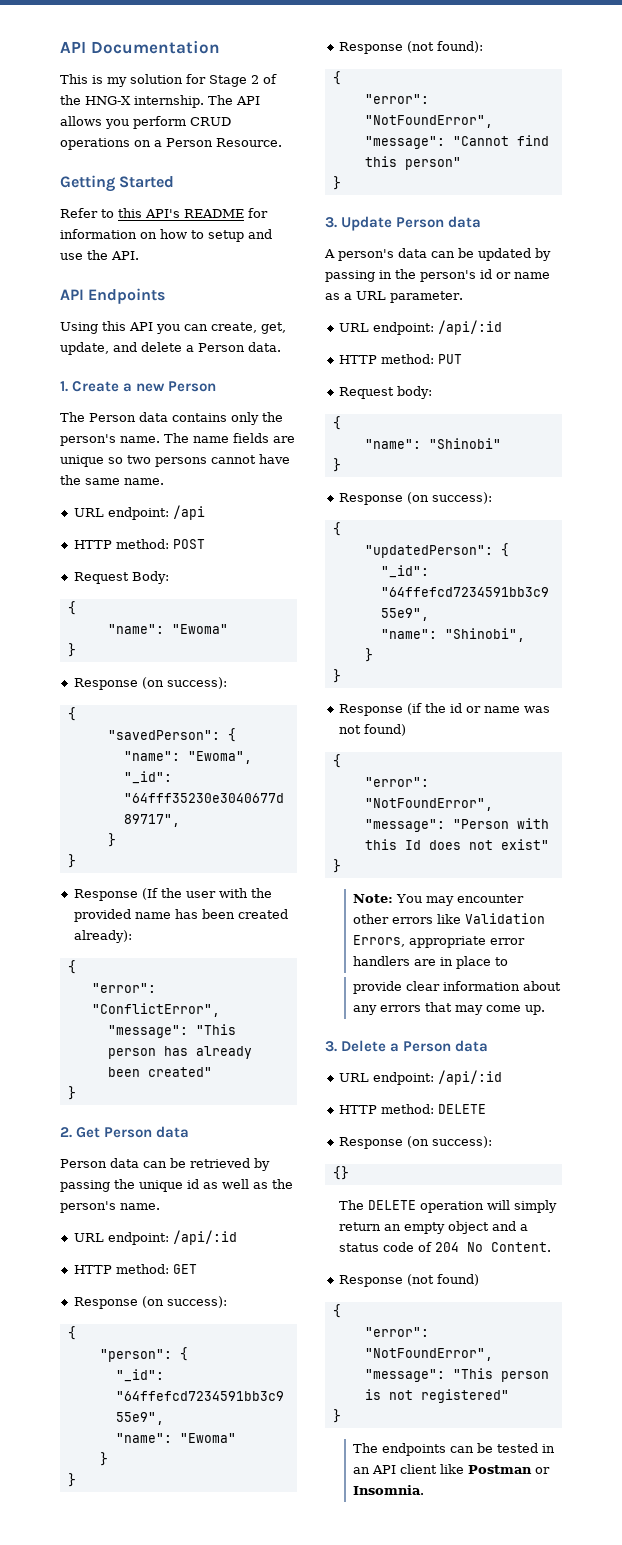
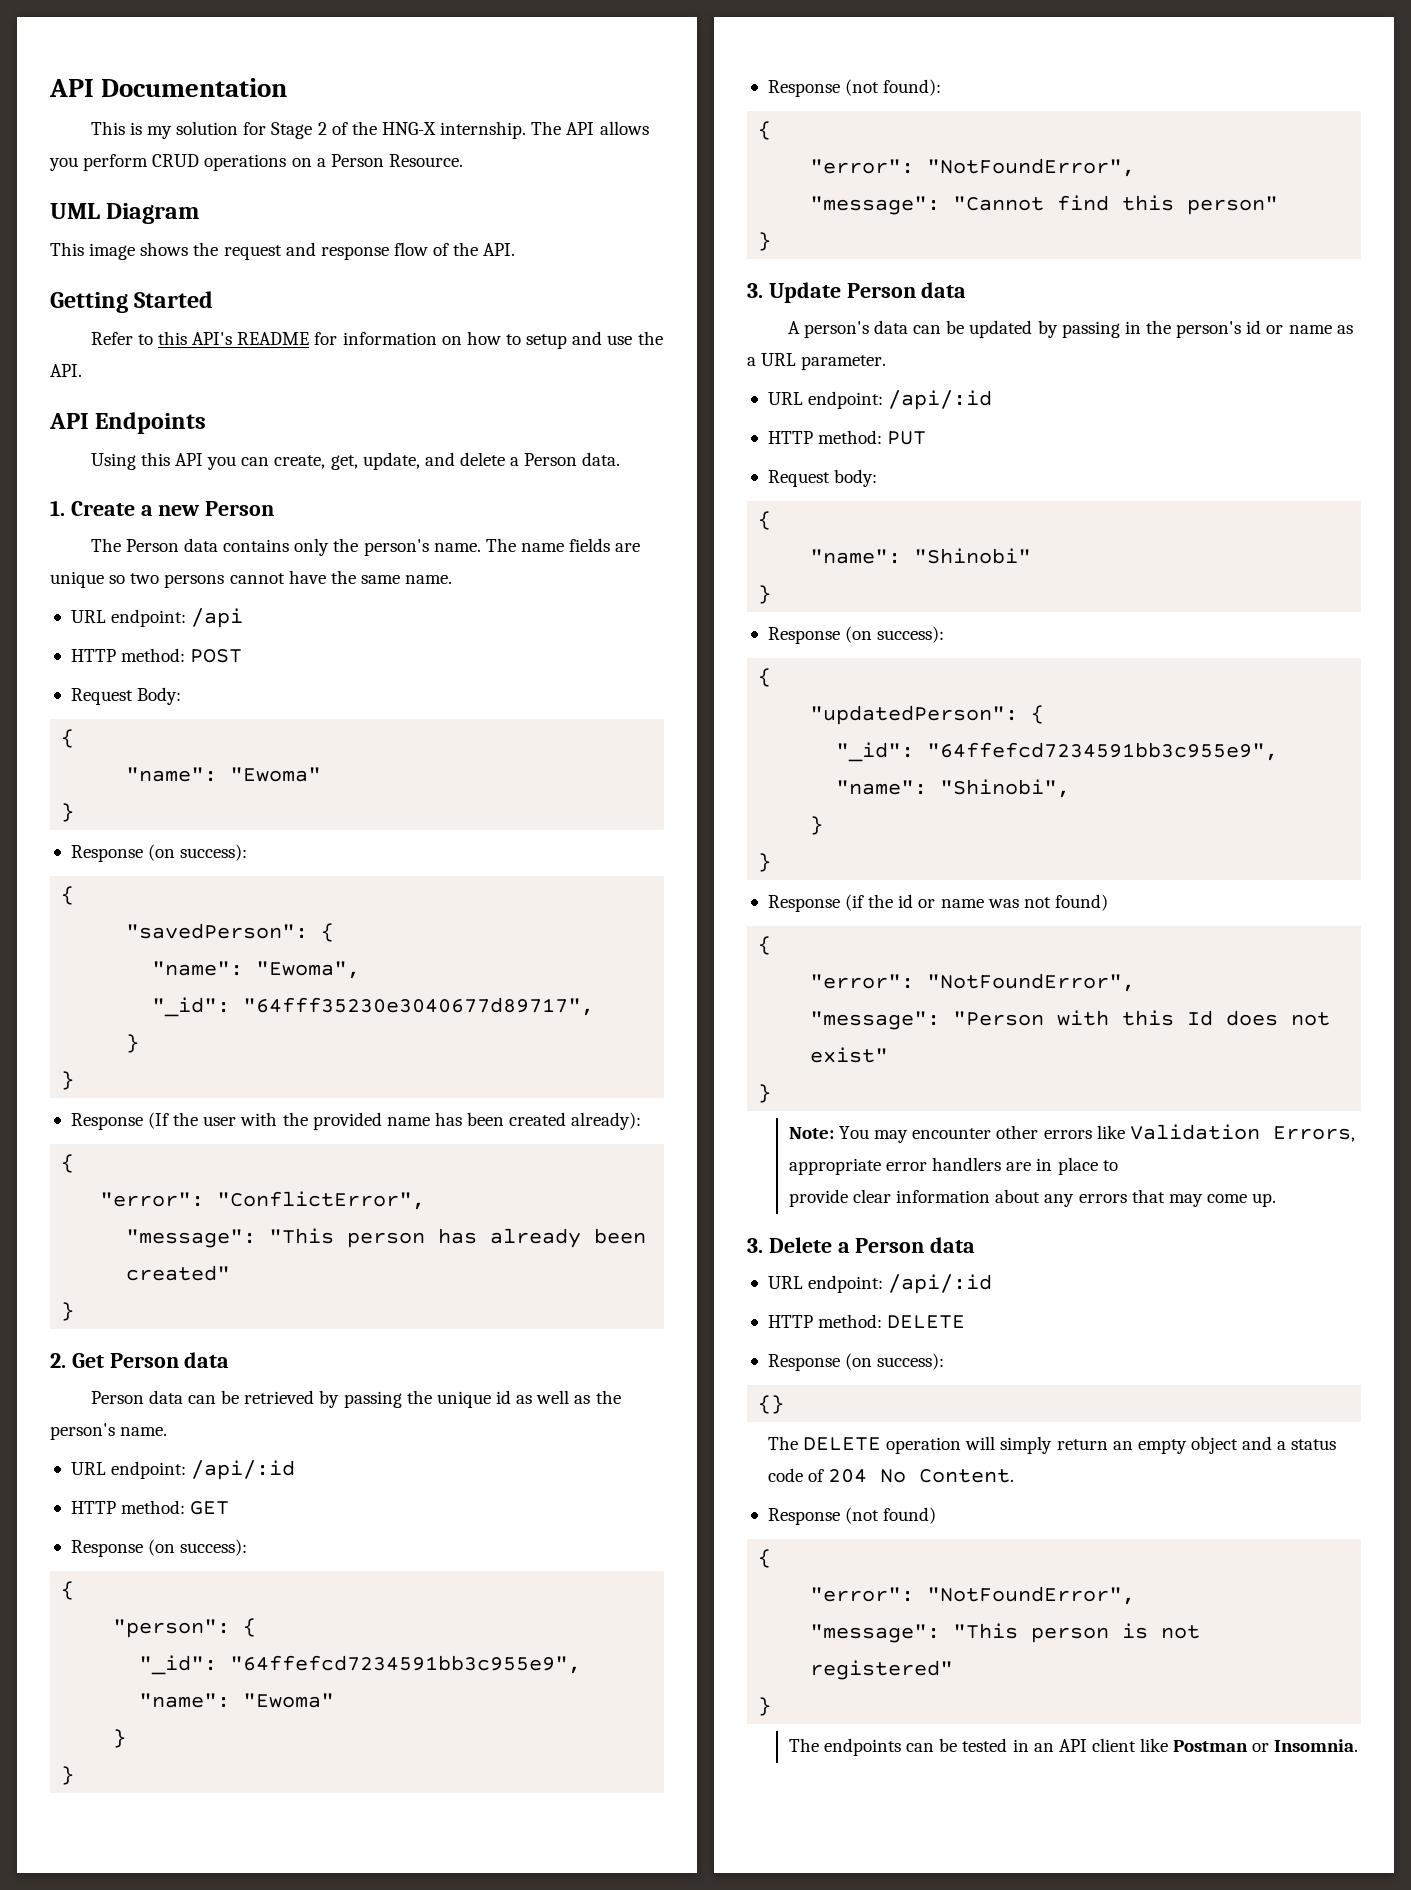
+ UML Diagram
+ This image shows the request and response flow of the API.

